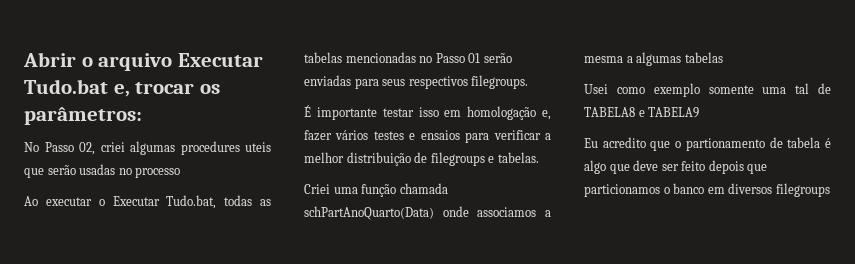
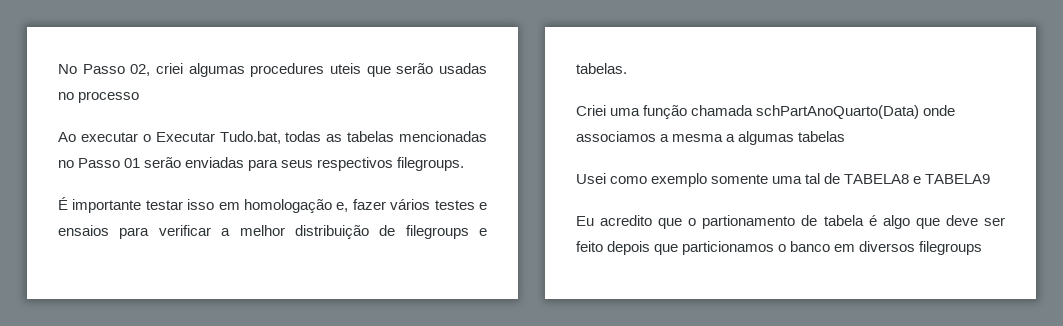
- Abrir o arquivo Executar Tudo.bat e, trocar os parâmetros:

